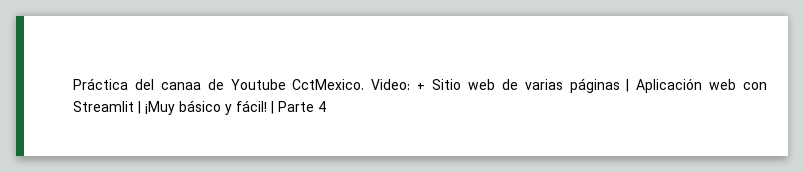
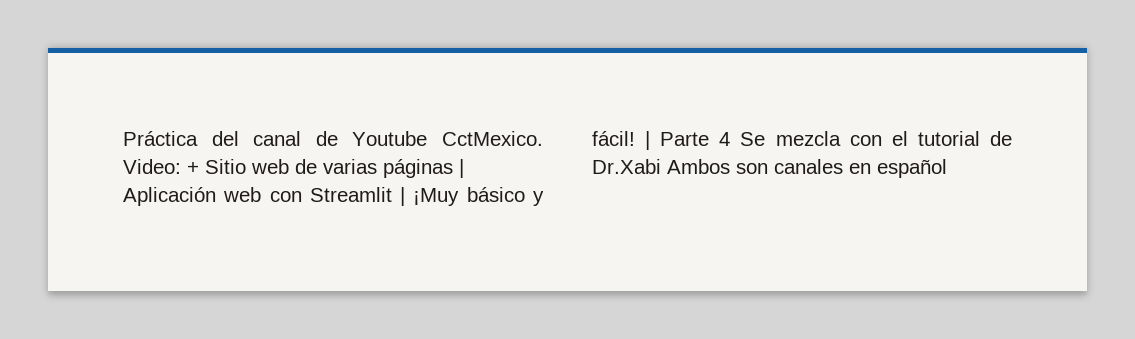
- Práctica del canaa de Youtube CctMexico.
+ Práctica del canal de Youtube CctMexico.
- | Parte 4
+ | Parte 4 Se mezcla con el tutorial de Dr.Xabi Ambos son canales en español

